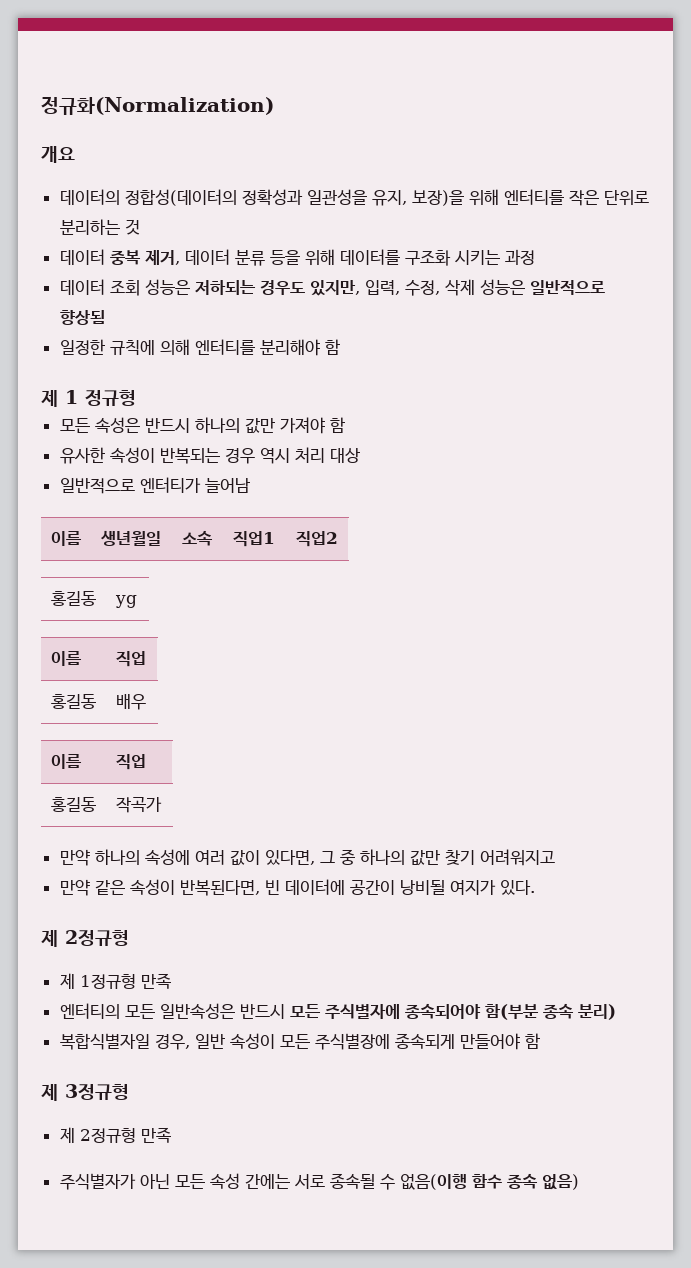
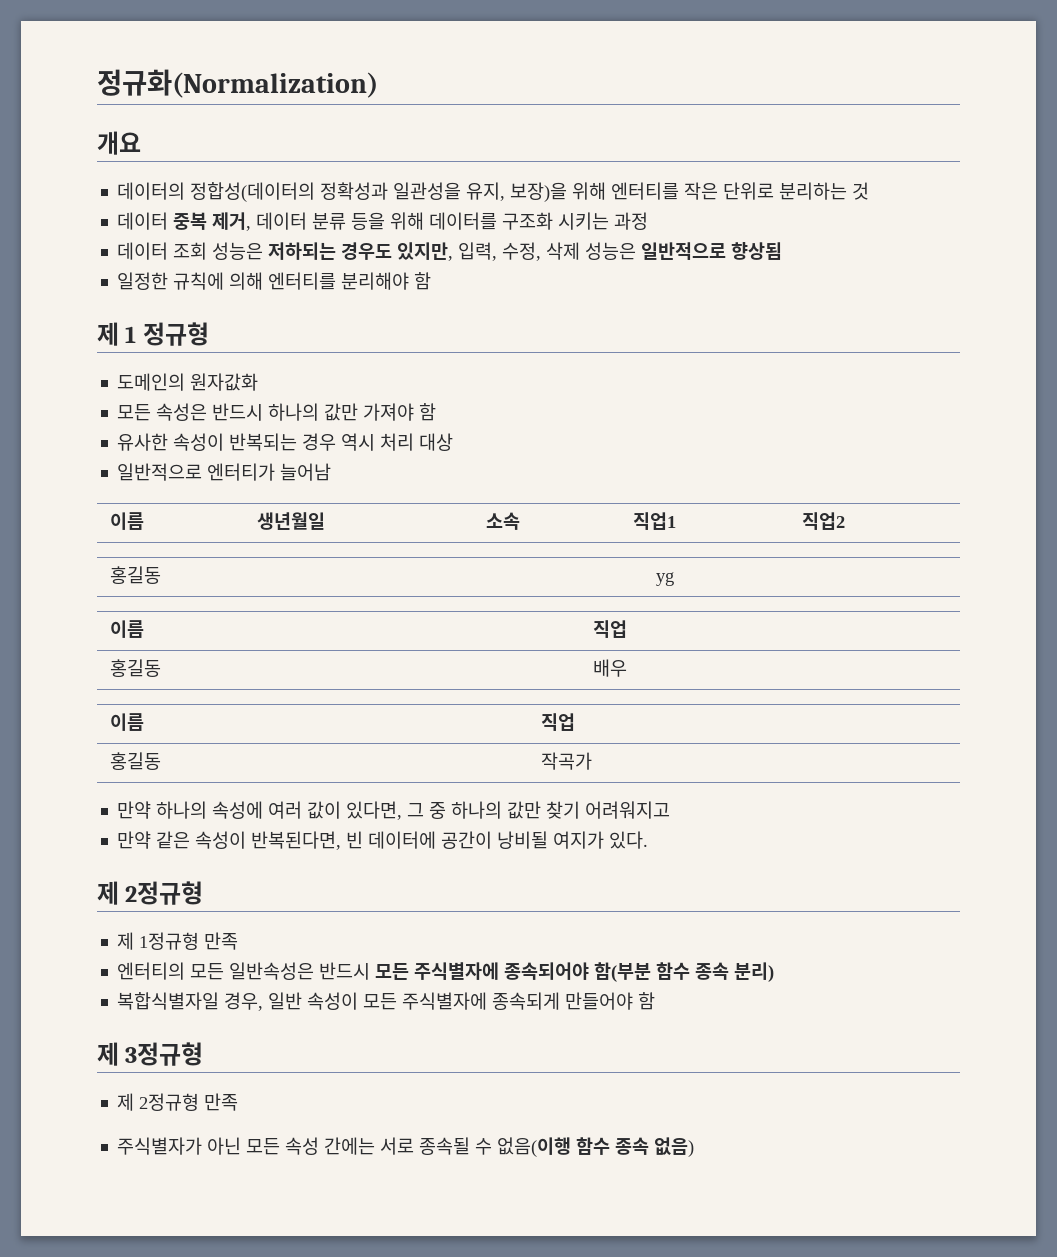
+ 도메인의 원자값화
- 엔터티의 모든 일반속성은 반드시 모든 주식별자에 종속되어야 함(부분 종속 분리)
+ 엔터티의 모든 일반속성은 반드시 모든 주식별자에 종속되어야 함(부분 함수 종속 분리)
- 복합식별자일 경우, 일반 속성이 모든 주식별장에 종속되게 만들어야 함
+ 복합식별자일 경우, 일반 속성이 모든 주식별자에 종속되게 만들어야 함

